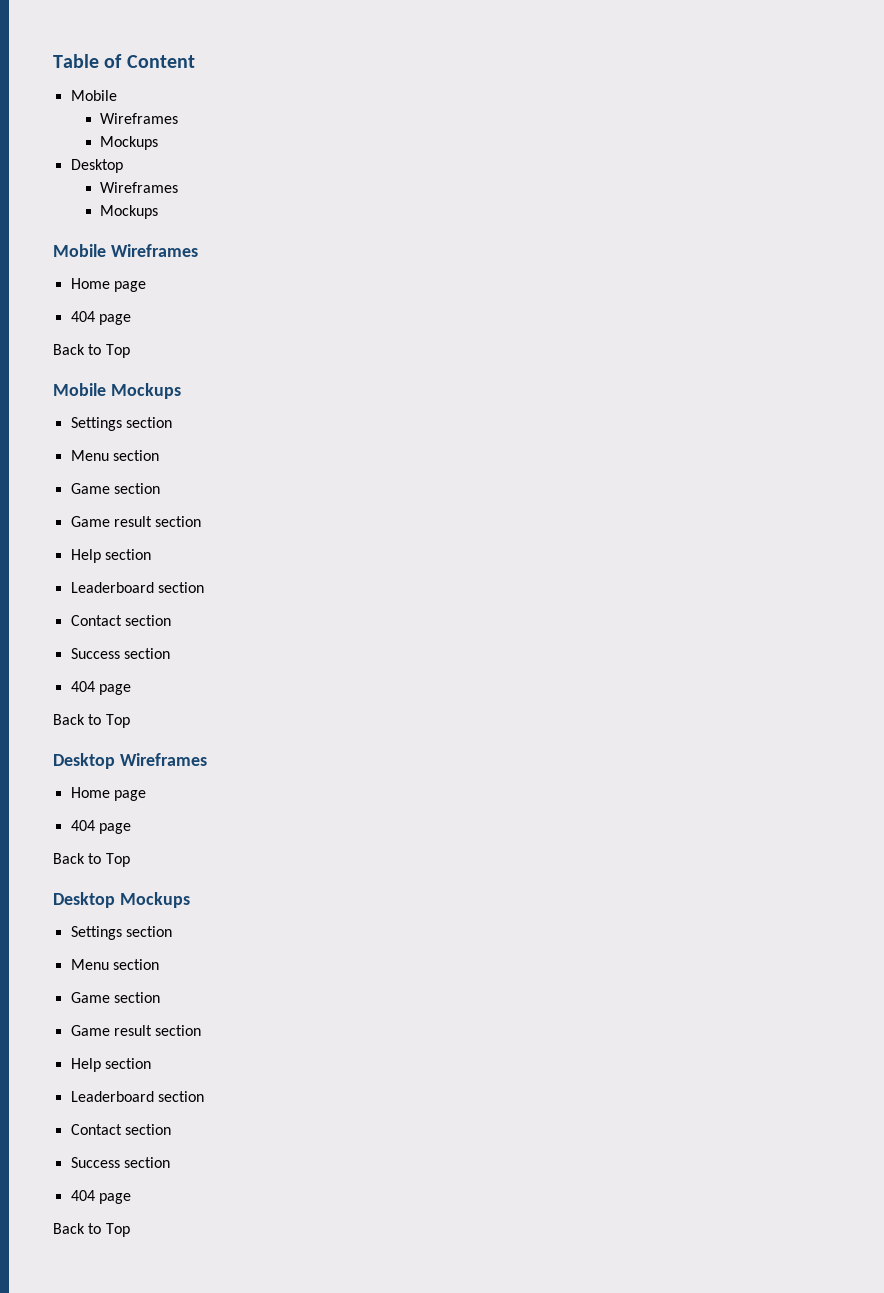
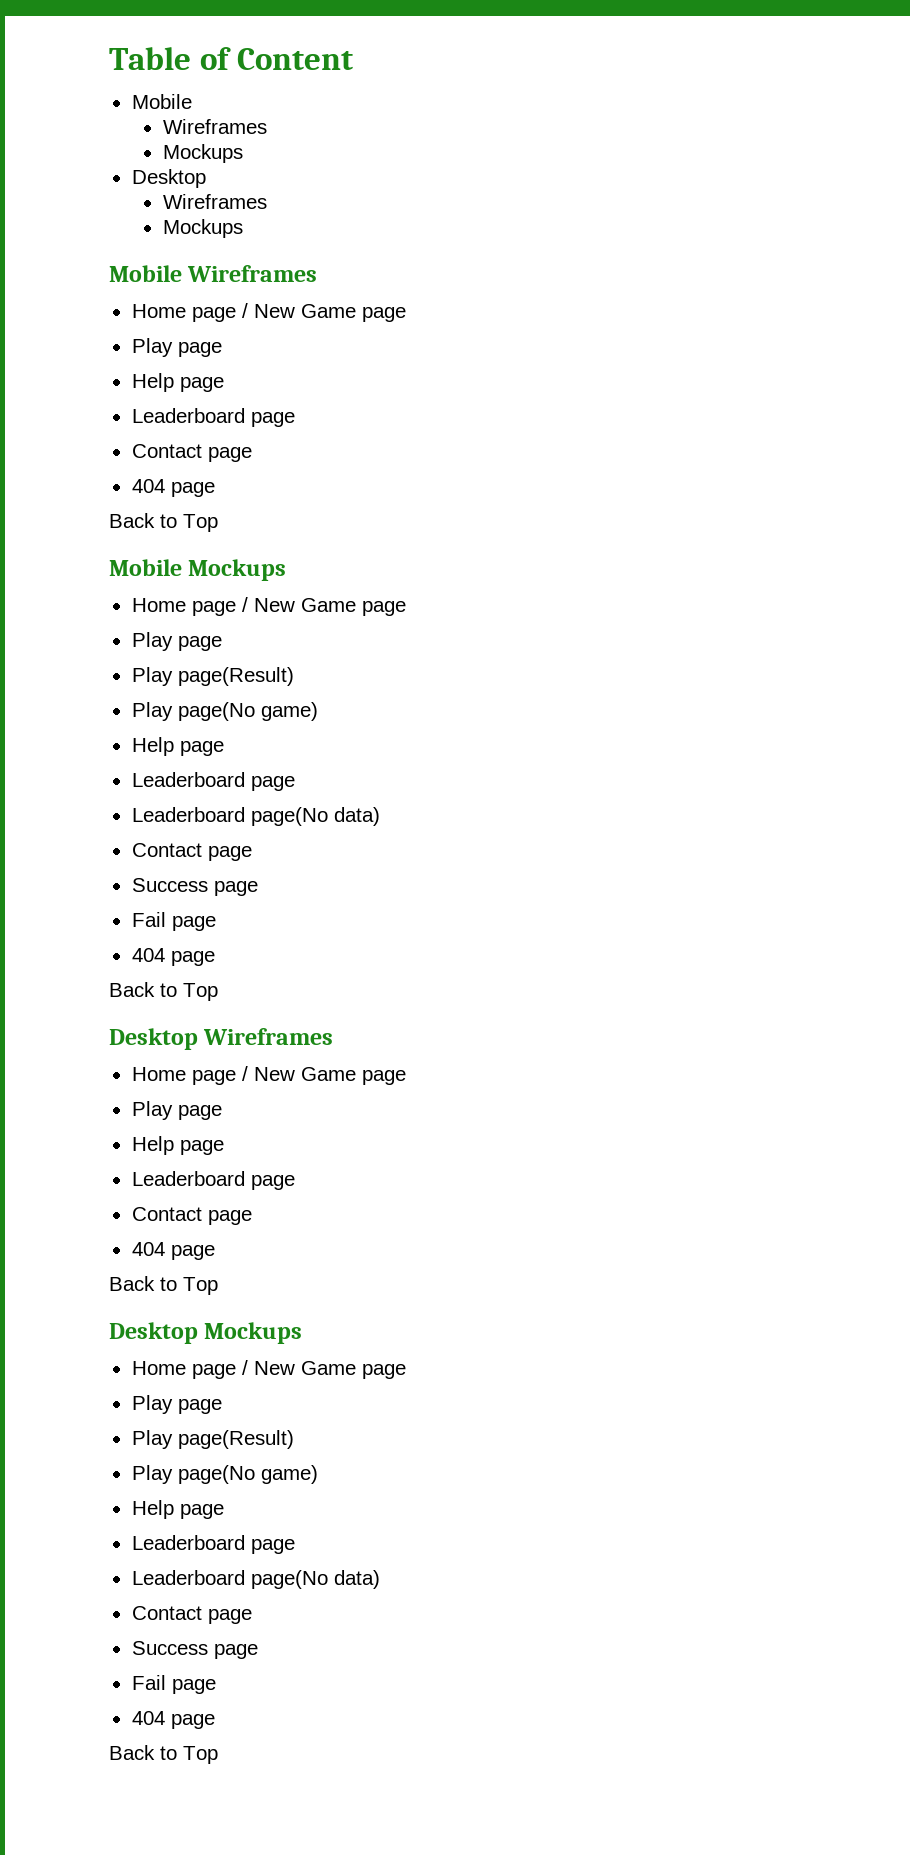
  Mobile Wireframes
- Home page
+ Home page / New Game page
+ Play page
+ Help page
+ Leaderboard page
+ Contact page
  Mobile Mockups
- Settings section
- Menu section
- Game section
- Game result section
- Help section
- Leaderboard section
- Contact section
- Success section
+ Home page / New Game page
+ Play page
+ Play page(Result)
+ Play page(No game)
+ Help page
+ Leaderboard page
+ Leaderboard page(No data)
+ Contact page
+ Success page
+ Fail page
  Desktop Wireframes
- Home page
+ Home page / New Game page
+ Play page
+ Help page
+ Leaderboard page
+ Contact page
  Desktop Mockups
- Settings section
- Menu section
- Game section
- Game result section
- Help section
- Leaderboard section
- Contact section
- Success section
+ Home page / New Game page
+ Play page
+ Play page(Result)
+ Play page(No game)
+ Help page
+ Leaderboard page
+ Leaderboard page(No data)
+ Contact page
+ Success page
+ Fail page

